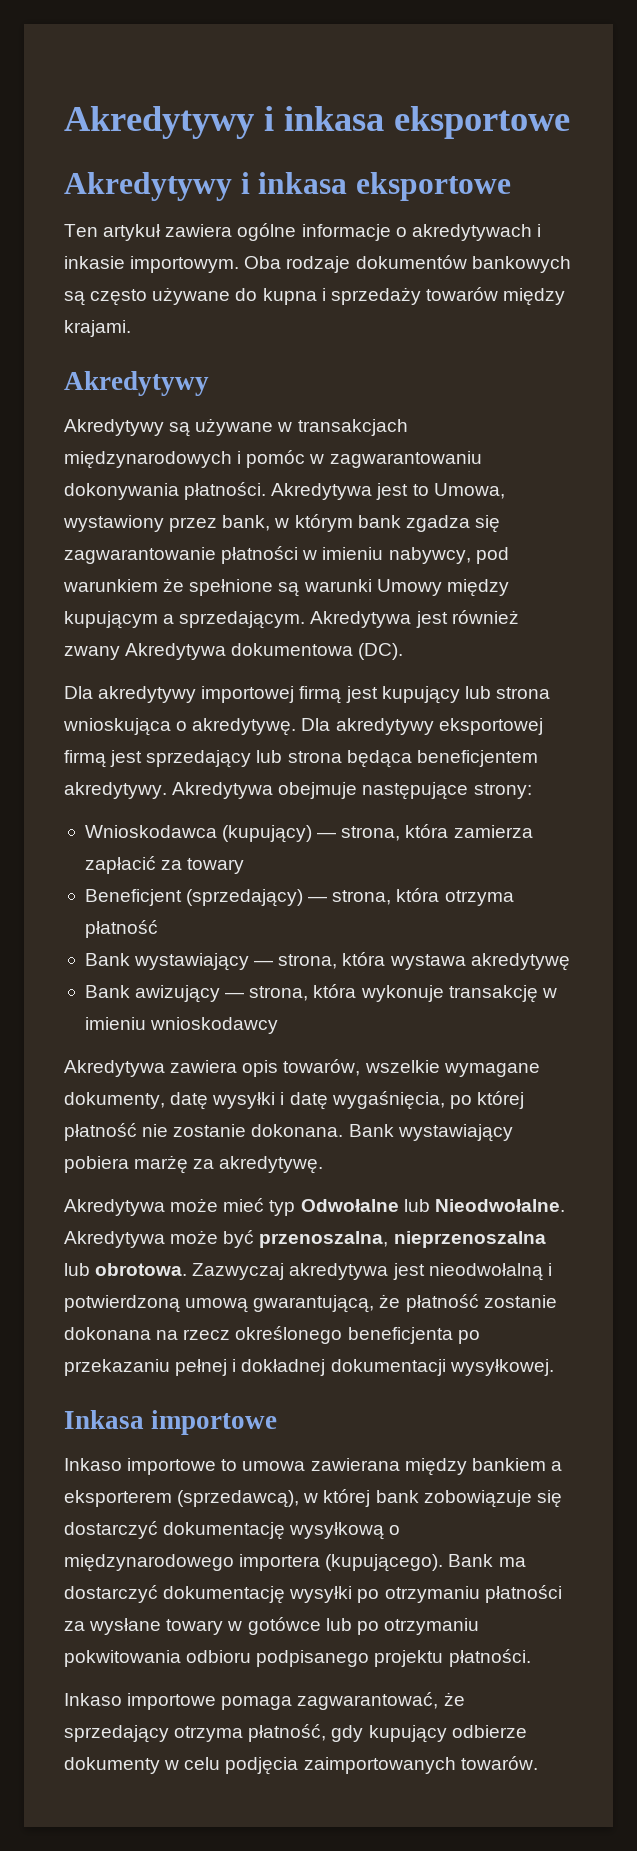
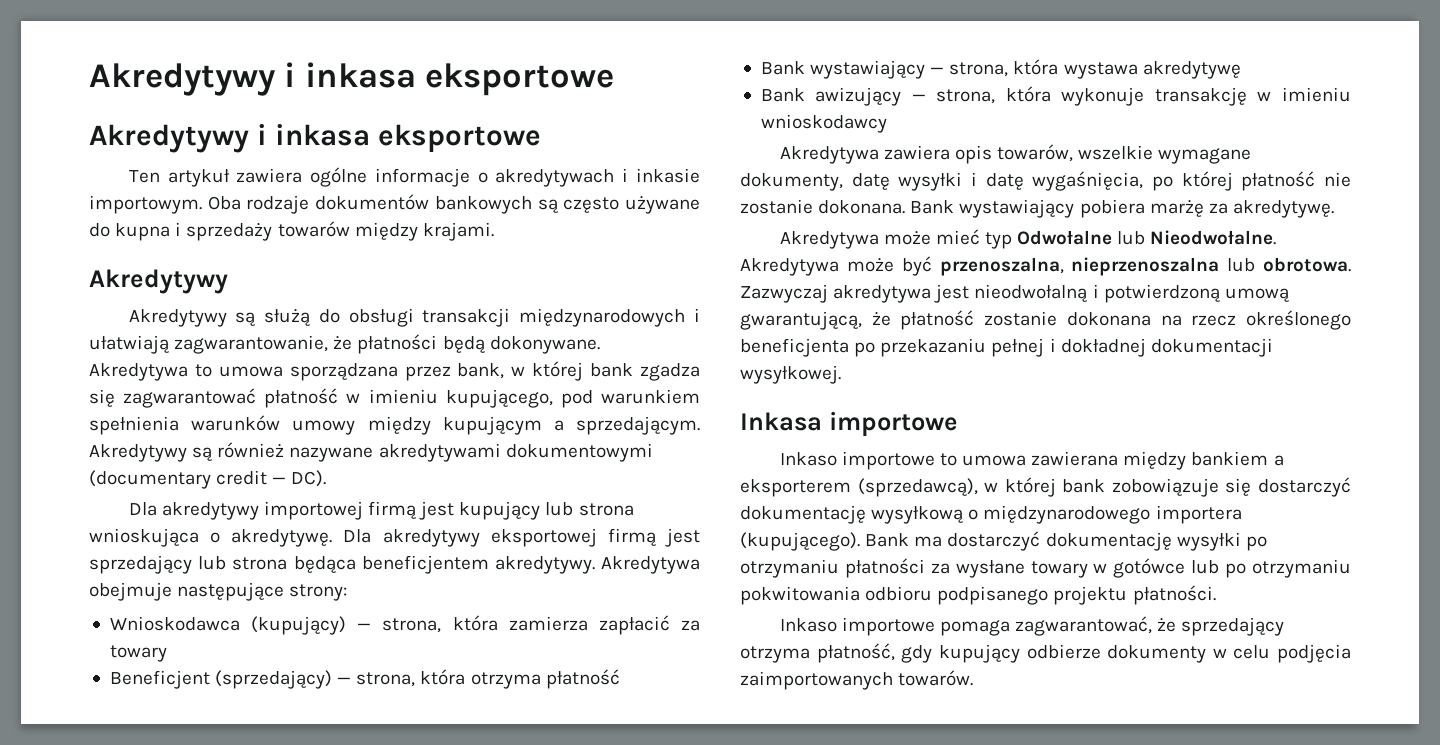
- Akredytywy są używane w transakcjach międzynarodowych i pomóc w zagwarantowaniu dokonywania płatności. Akredytywa jest to Umowa, wystawiony przez bank, w którym bank zgadza się zagwarantowanie płatności w imieniu nabywcy, pod warunkiem że spełnione są warunki Umowy między kupującym a sprzedającym. Akredytywa jest również zwany Akredytywa dokumentowa (DC).
+ Akredytywy są służą do obsługi transakcji międzynarodowych i ułatwiają zagwarantowanie, że płatności będą dokonywane. Akredytywa to umowa sporządzana przez bank, w której bank zgadza się zagwarantować płatność w imieniu kupującego, pod warunkiem spełnienia warunków umowy między kupującym a sprzedającym. Akredytywy są również nazywane akredytywami dokumentowymi (documentary credit — DC).

